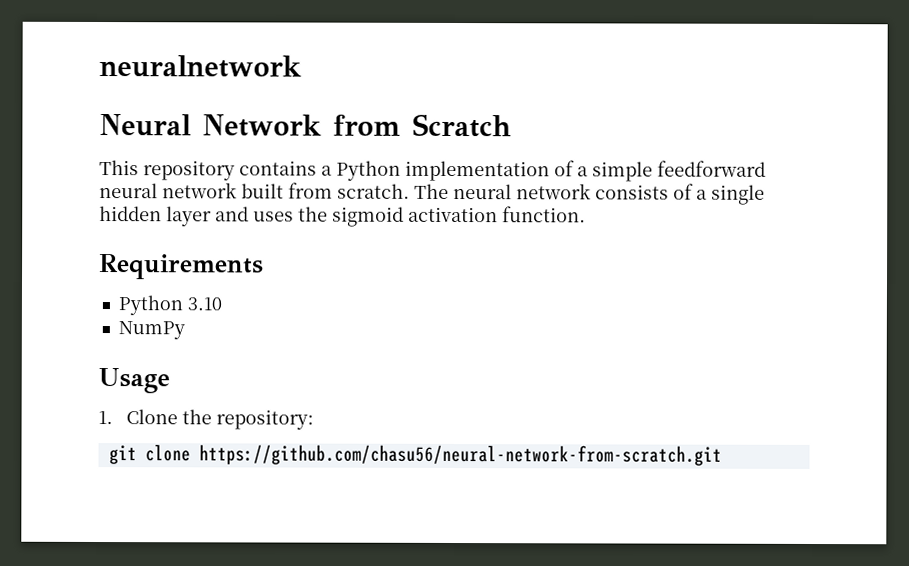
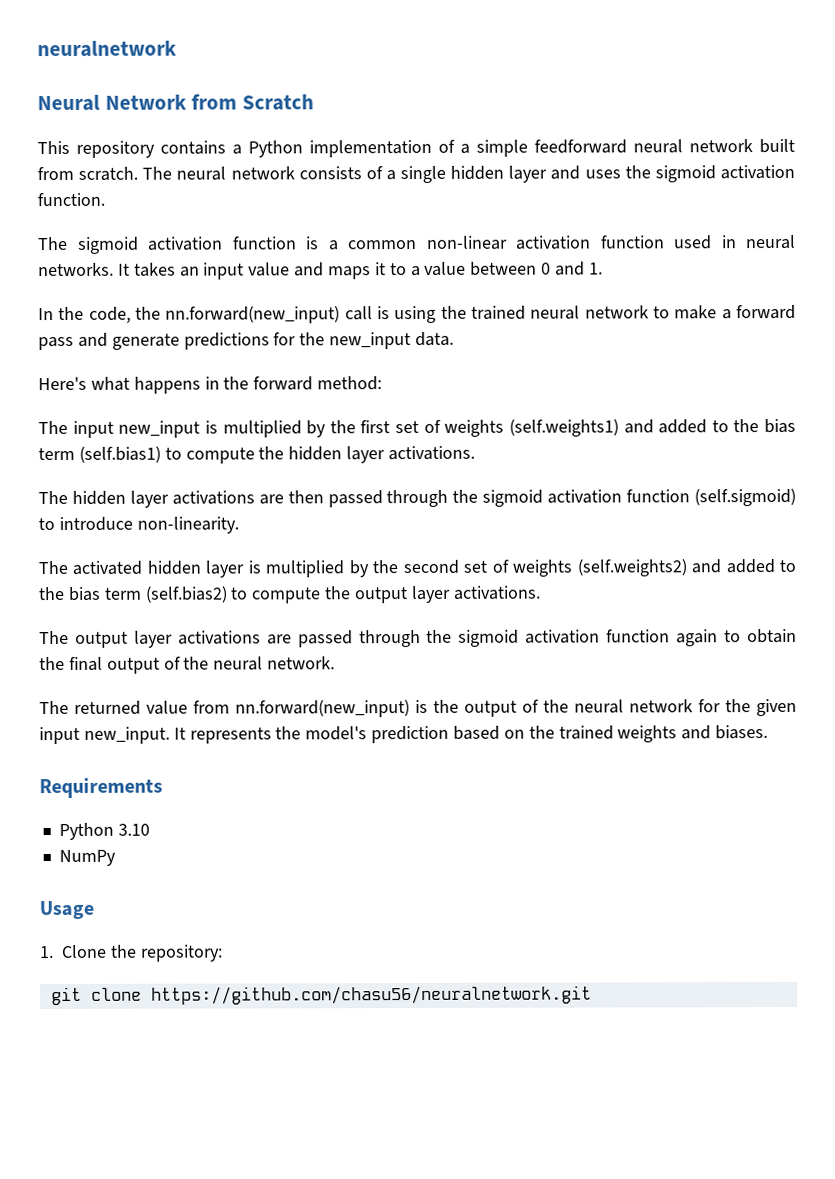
+ The sigmoid activation function is a common non-linear activation function used in neural networks. It takes an input value and maps it to a value between 0 and 1.
+ In the code, the nn.forward(new_input) call is using the trained neural network to make a forward pass and generate predictions for the new_input data.
+ Here's what happens in the forward method:
+ The input new_input is multiplied by the first set of weights (self.weights1) and added to the bias term (self.bias1) to compute the hidden layer activations.
+ The hidden layer activations are then passed through the sigmoid activation function (self.sigmoid) to introduce non-linearity.
+ The activated hidden layer is multiplied by the second set of weights (self.weights2) and added to the bias term (self.bias2) to compute the output layer activations.
+ The output layer activations are passed through the sigmoid activation function again to obtain the final output of the neural network.
+ The returned value from nn.forward(new_input) is the output of the neural network for the given input new_input. It represents the model's prediction based on the trained weights and biases.
- git clone https://github.com/chasu56/neural-network-from-scratch.git
+ git clone https://github.com/chasu56/neuralnetwork.git

